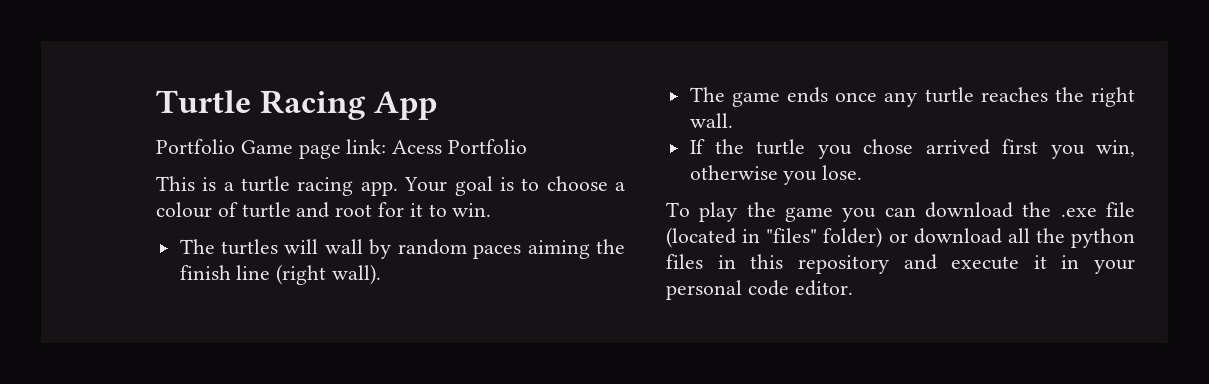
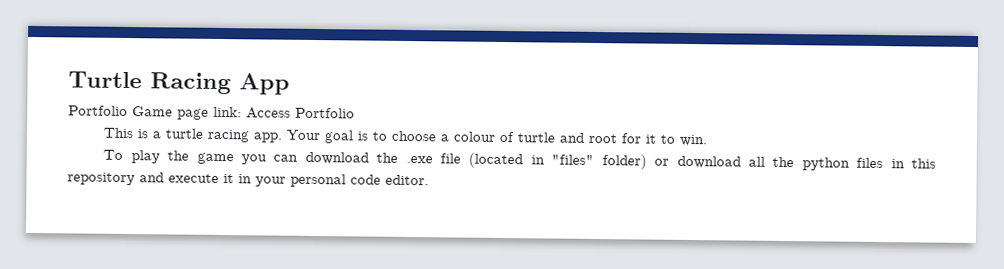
- Portfolio Game page link: Acess Portfolio
+ Portfolio Game page link: Access Portfolio
- The turtles will wall by random paces aiming the finish line (right wall).
- The game ends once any turtle reaches the right wall.
- If the turtle you chose arrived first you win, otherwise you lose.

